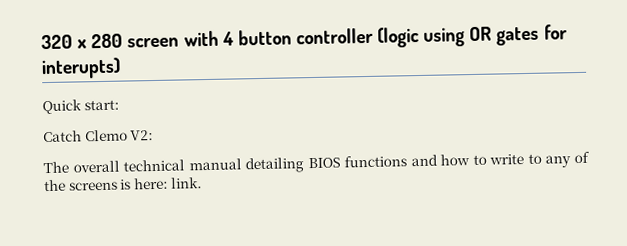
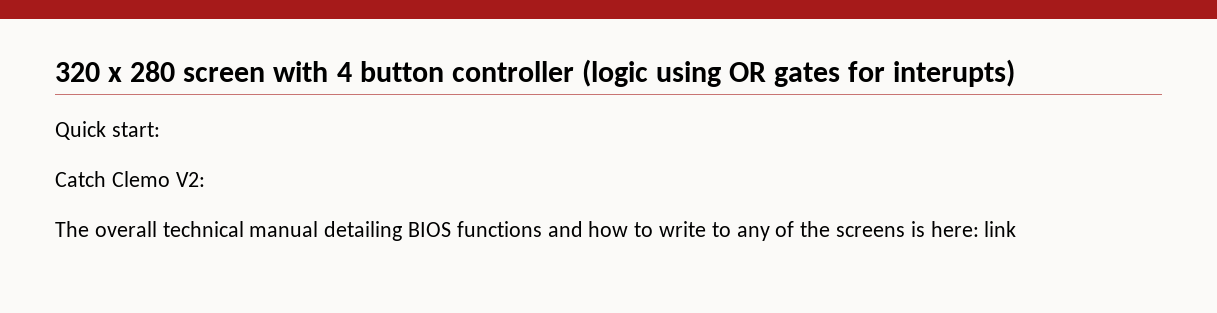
- The overall technical manual detailing BIOS functions and how to write to any of the screens is here: link.
+ The overall technical manual detailing BIOS functions and how to write to any of the screens is here: link

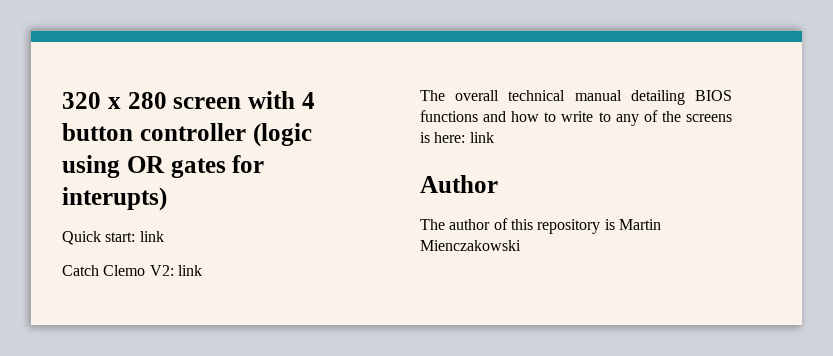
- Quick start:
+ Quick start: link
- Catch Clemo V2:
+ Catch Clemo V2: link
+ Author
+ The author of this repository is Martin Mienczakowski

